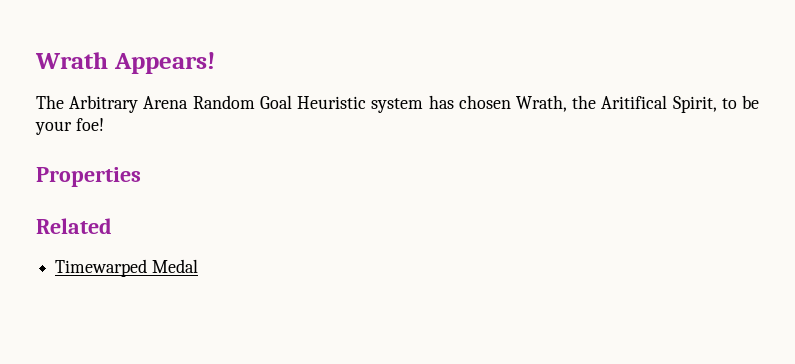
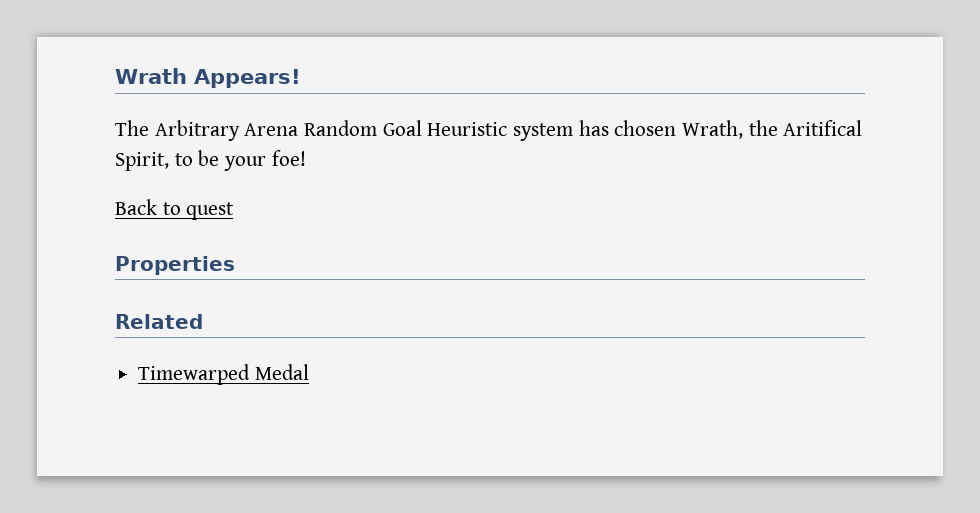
+ Back to quest

